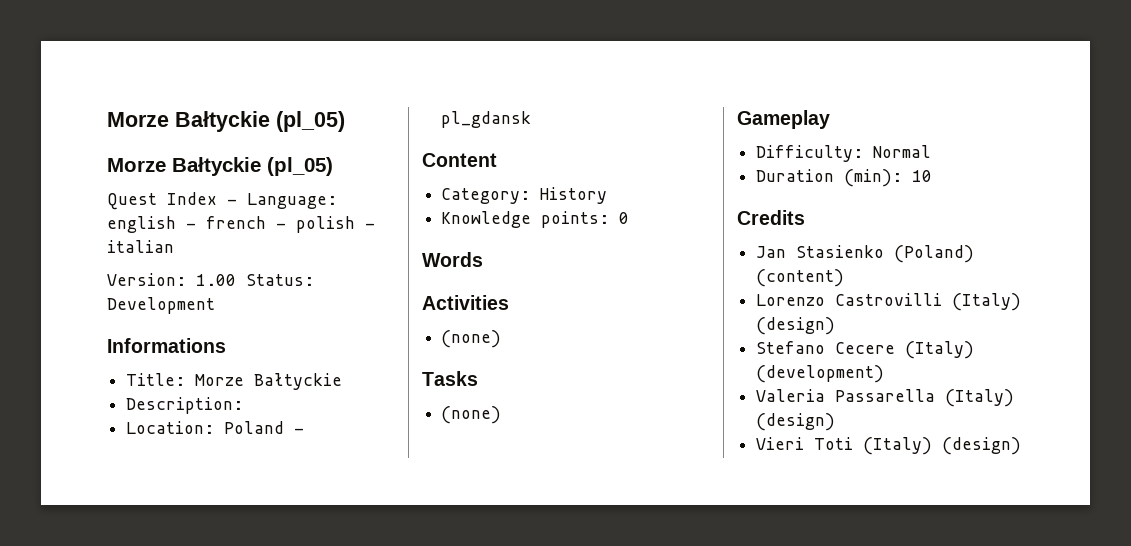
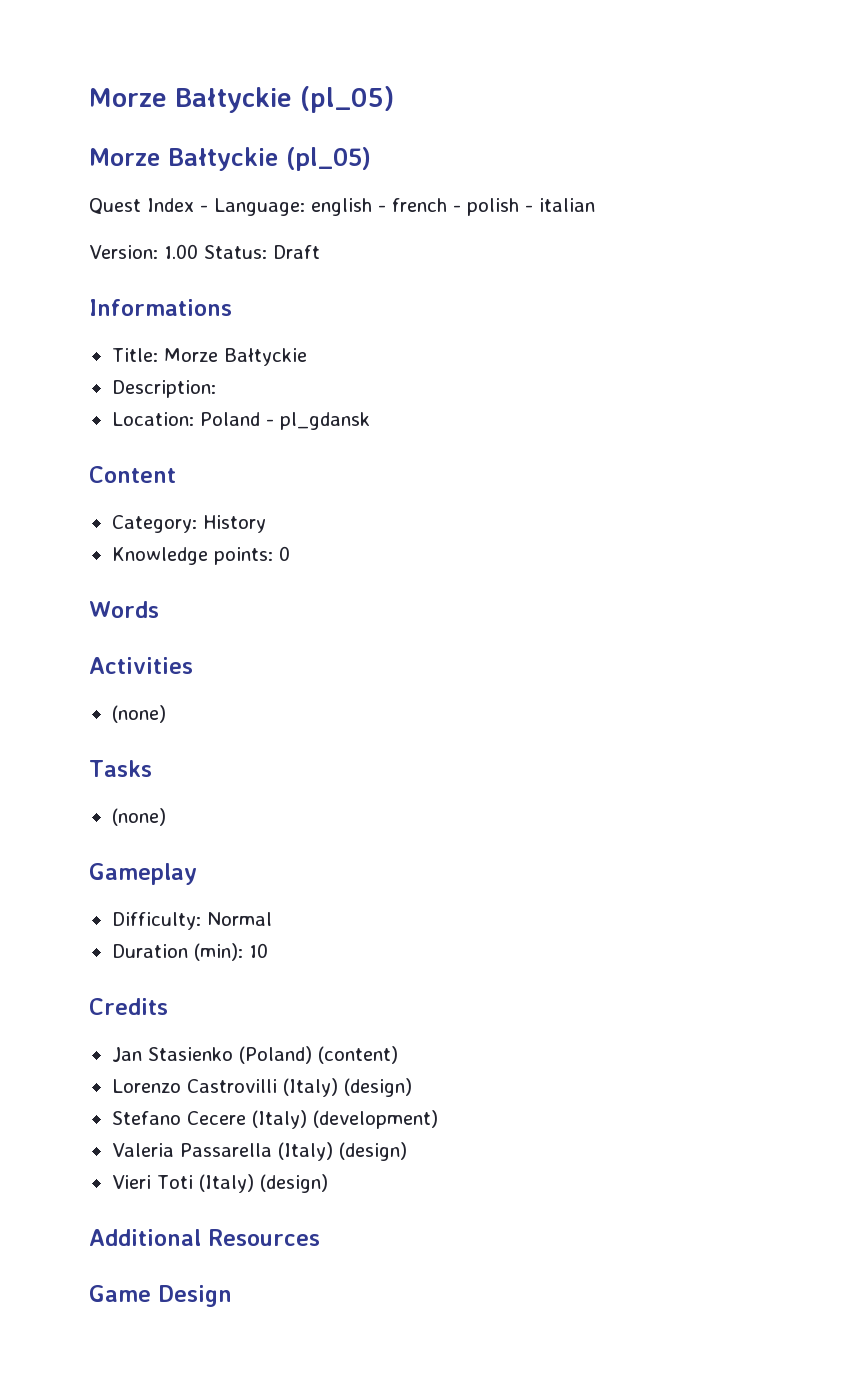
- Version: 1.00 Status: Development
+ Version: 1.00 Status: Draft
+ Additional Resources
+ Game Design

